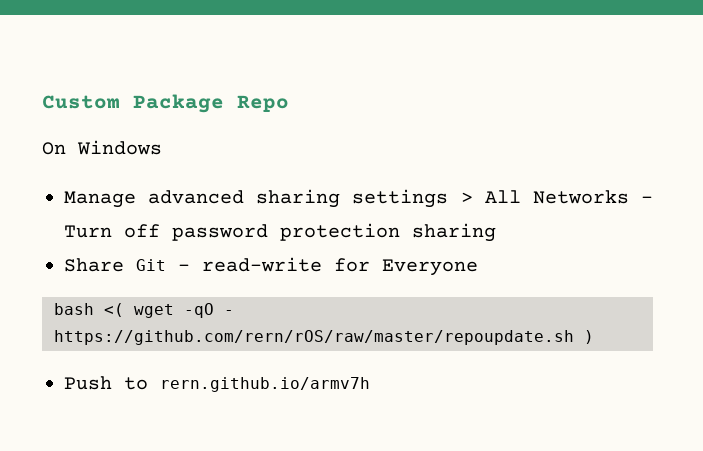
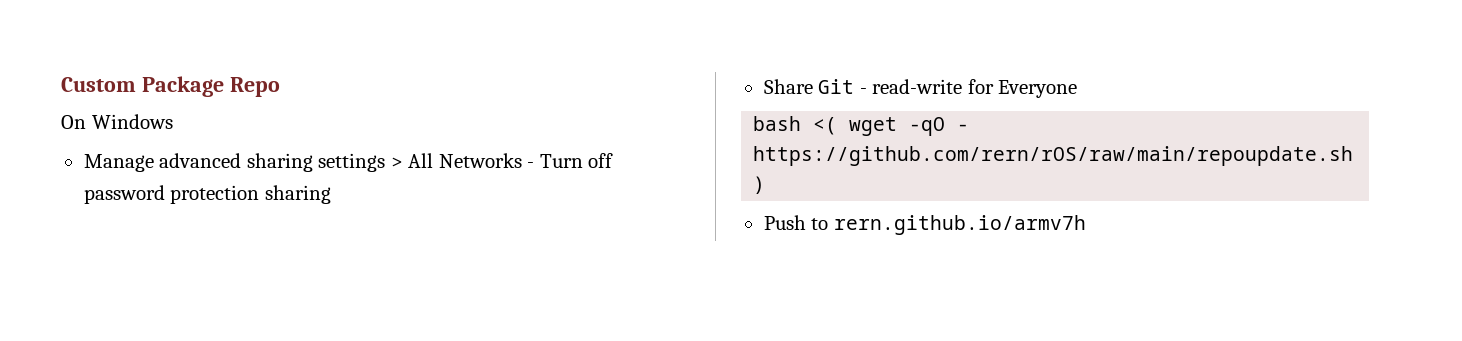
- bash <( wget -qO - https://github.com/rern/rOS/raw/master/repoupdate.sh )
+ bash <( wget -qO - https://github.com/rern/rOS/raw/main/repoupdate.sh )

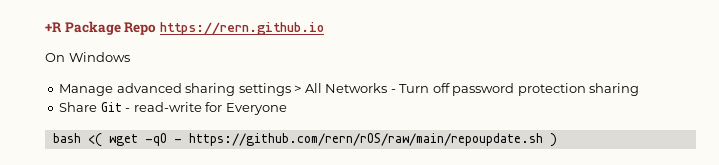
- Custom Package Repo
+ +R Package Repo https://rern.github.io
- Push to rern.github.io/armv7h

